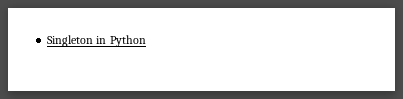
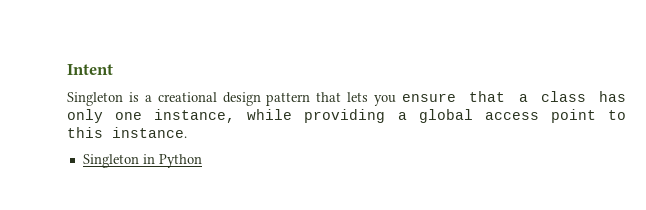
+ Intent
+ Singleton is a creational design pattern that lets you ensure that a class has only one instance, while providing a global access point to this instance.

